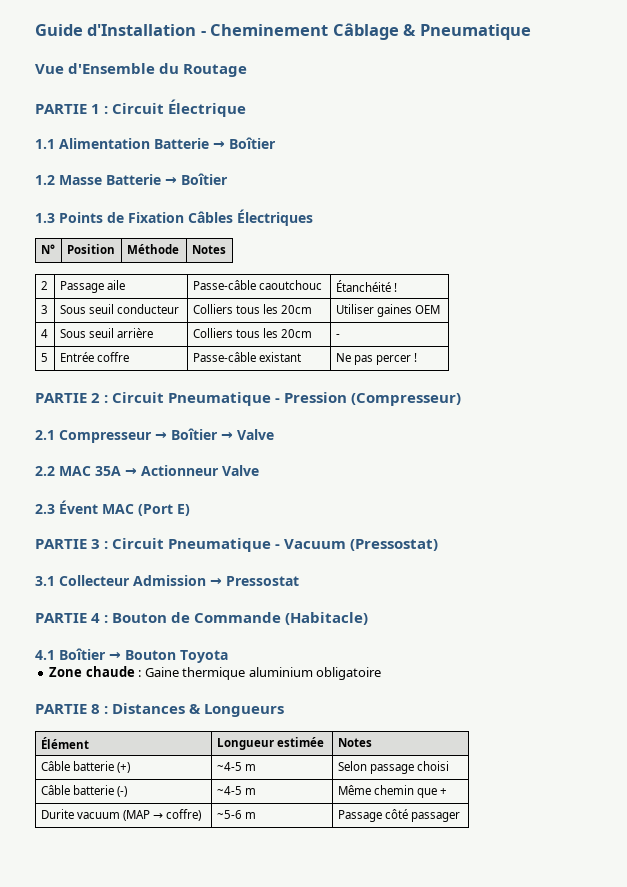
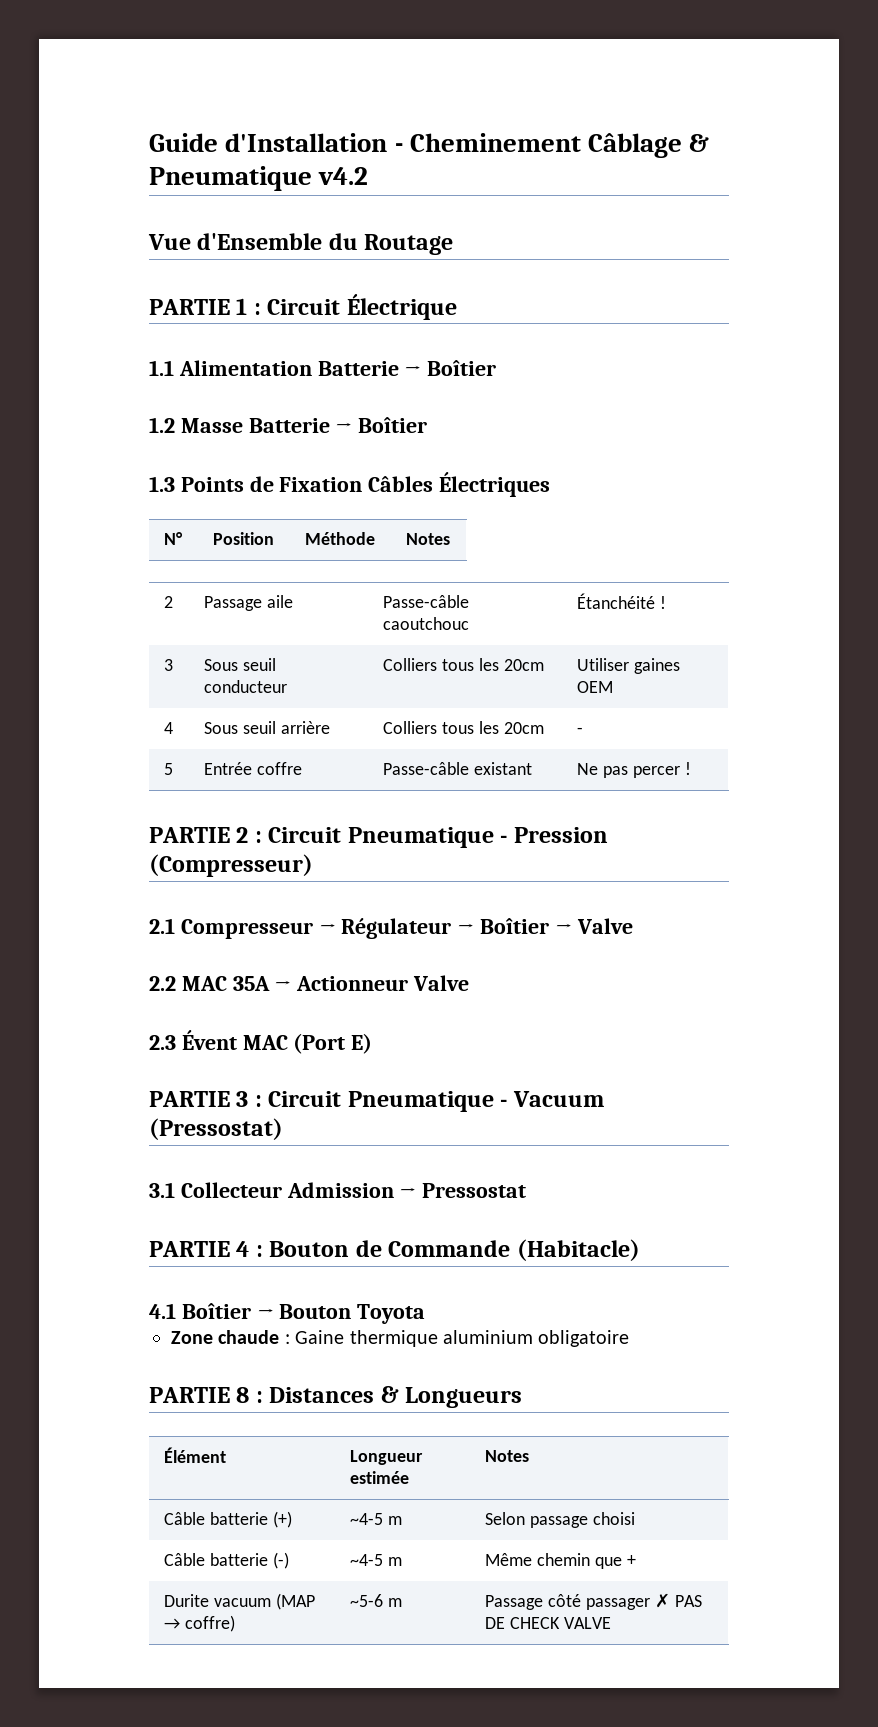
- Guide d'Installation - Cheminement Câblage & Pneumatique
+ Guide d'Installation - Cheminement Câblage & Pneumatique v4.2
- 2.1 Compresseur → Boîtier → Valve
+ 2.1 Compresseur → Régulateur → Boîtier → Valve
- Durite vacuum (MAP → coffre) | ~5-6 m | Passage côté passager
+ Durite vacuum (MAP → coffre) | ~5-6 m | Passage côté passager ✗ PAS DE CHECK VALVE

